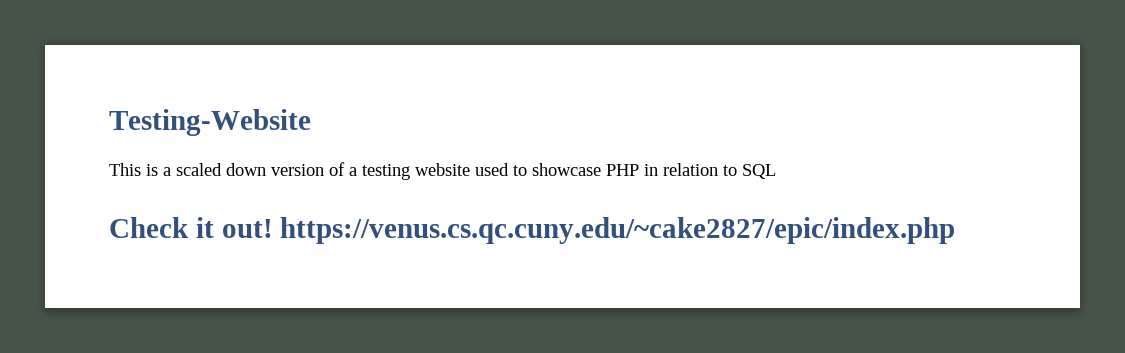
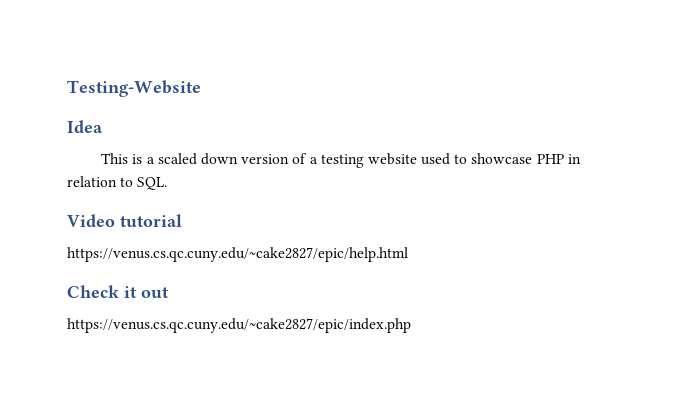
+ Idea
- This is a scaled down version of a testing website used to showcase PHP in relation to SQL
+ This is a scaled down version of a testing website used to showcase PHP in relation to SQL.
+ Video tutorial
+ https://venus.cs.qc.cuny.edu/~cake2827/epic/help.html
- Check it out! https://venus.cs.qc.cuny.edu/~cake2827/epic/index.php
+ Check it out
+ https://venus.cs.qc.cuny.edu/~cake2827/epic/index.php

